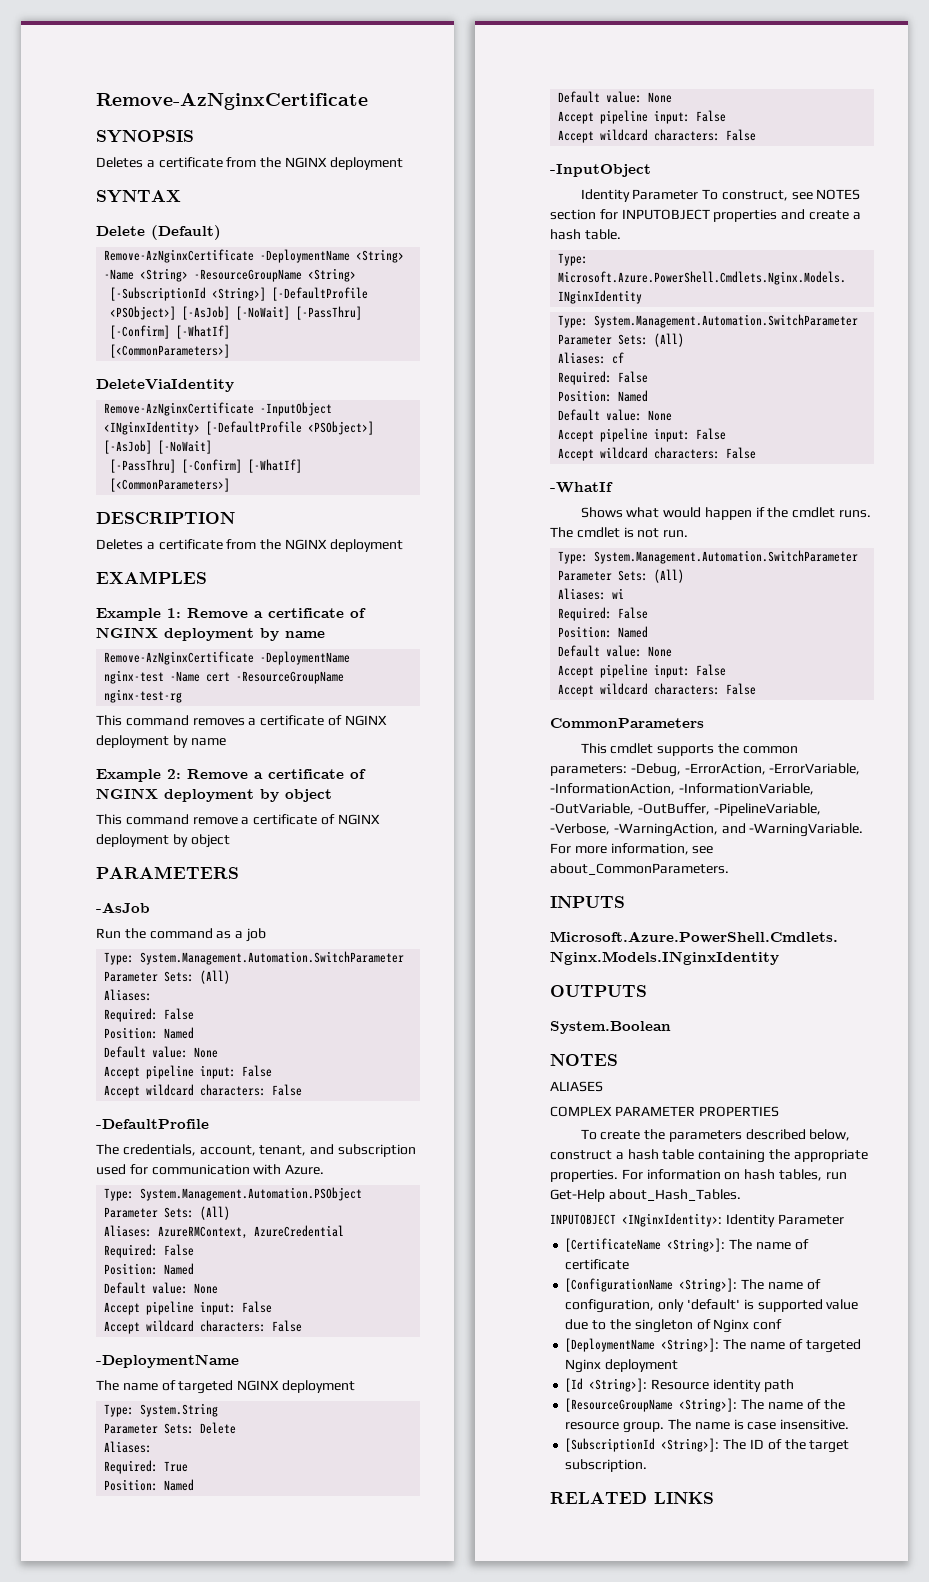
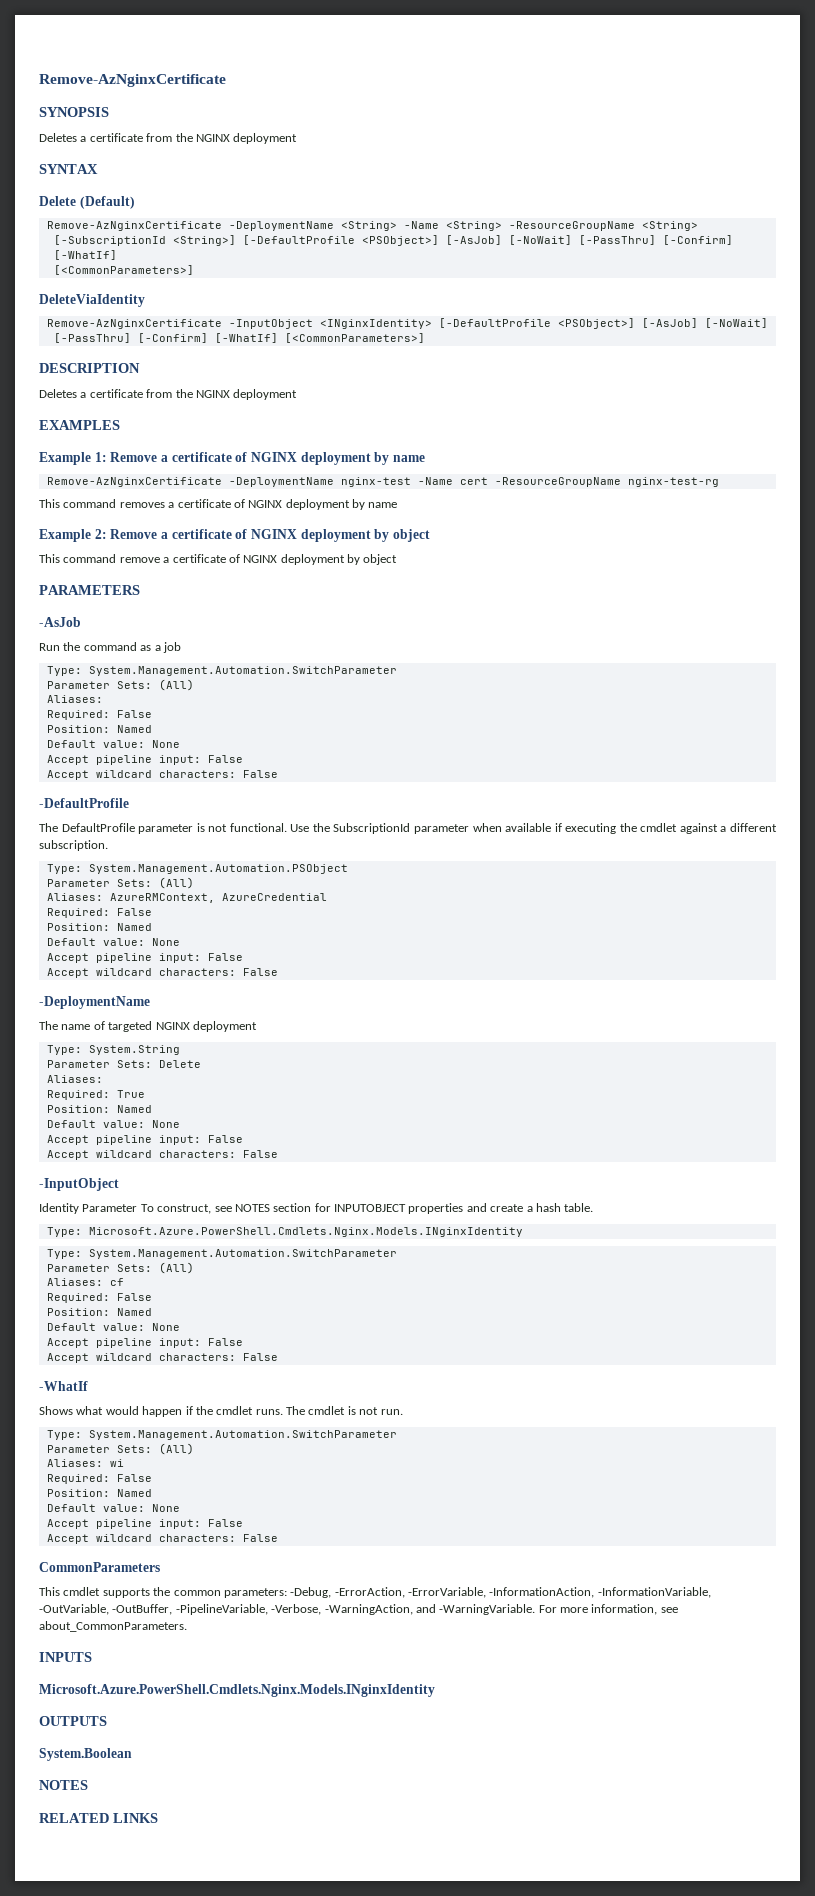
- The credentials, account, tenant, and subscription used for communication with Azure.
+ The DefaultProfile parameter is not functional. Use the SubscriptionId parameter when available if executing the cmdlet against a different subscription.
- ALIASES
- COMPLEX PARAMETER PROPERTIES
- To create the parameters described below, construct a hash table containing the appropriate properties. For information on hash tables, run Get-Help about_Hash_Tables.
- INPUTOBJECT <INginxIdentity>: Identity Parameter
- [CertificateName <String>]: The name of certificate
- [ConfigurationName <String>]: The name of configuration, only 'default' is supported value due to the singleton of Nginx conf
- [DeploymentName <String>]: The name of targeted Nginx deployment
- [Id <String>]: Resource identity path
- [ResourceGroupName <String>]: The name of the resource group. The name is case insensitive.
- [SubscriptionId <String>]: The ID of the target subscription.

